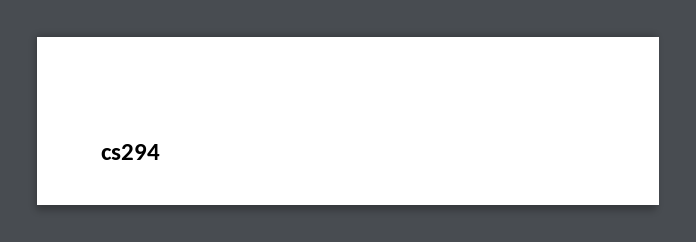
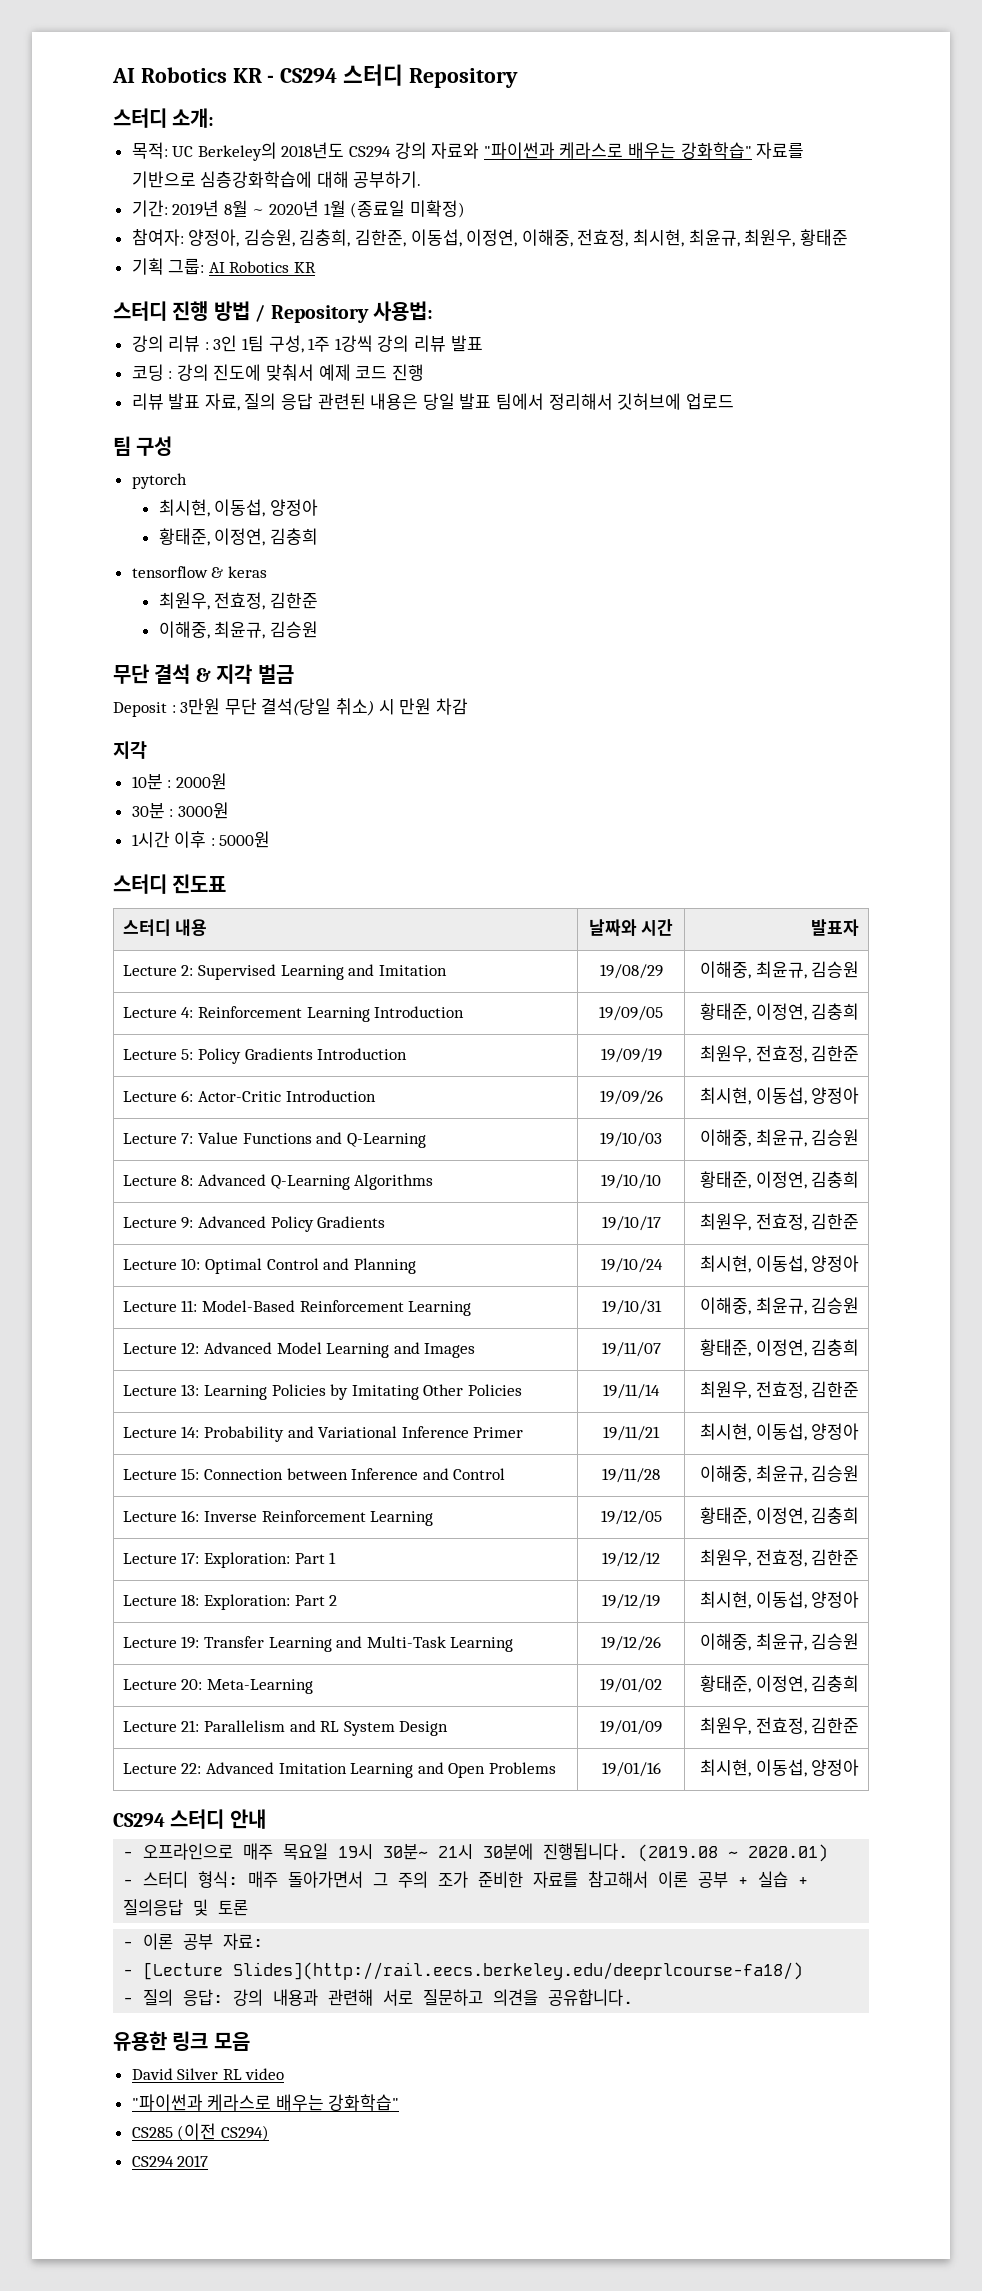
- cs294
+ AI Robotics KR - CS294 스터디 Repository
+ 스터디 소개:
+ 목적: UC Berkeley의 2018년도 CS294 강의 자료와 "파이썬과 케라스로 배우는 강화학습" 자료를 기반으로 심층강화학습에 대해 공부하기.
+ 기간: 2019년 8월 ~ 2020년 1월 (종료일 미확정)
+ 참여자: 양정아, 김승원, 김충희, 김한준, 이동섭, 이정연, 이해중, 전효정, 최시현, 최윤규, 최원우, 황태준
+ 기획 그룹: AI Robotics KR
+ 스터디 진행 방법 / Repository 사용법:
+ 강의 리뷰 : 3인 1팀 구성, 1주 1강씩 강의 리뷰 발표
+ 코딩 : 강의 진도에 맞춰서 예제 코드 진행
+ 리뷰 발표 자료, 질의 응답 관련된 내용은 당일 발표 팀에서 정리해서 깃허브에 업로드
+ 팀 구성
+ pytorch
+ 최시현, 이동섭, 양정아
+ 황태준, 이정연, 김충희
+ tensorflow & keras
+ 최원우, 전효정, 김한준
+ 이해중, 최윤규, 김승원
+ 무단 결석 & 지각 벌금
+ Deposit : 3만원 무단 결석(당일 취소) 시 만원 차감
+ 지각
+ 10분 : 2000원
+ 30분 : 3000원
+ 1시간 이후 : 5000원
+ 스터디 진도표
+ 스터디 내용 | 날짜와 시간 | 발표자
+ Lecture 2: Supervised Learning and Imitation | 19/08/29 | 이해중, 최윤규, 김승원
+ Lecture 4: Reinforcement Learning Introduction | 19/09/05 | 황태준, 이정연, 김충희
+ Lecture 5: Policy Gradients Introduction | 19/09/19 | 최원우, 전효정, 김한준
+ Lecture 6: Actor-Critic Introduction | 19/09/26 | 최시현, 이동섭, 양정아
+ Lecture 7: Value Functions and Q-Learning | 19/10/03 | 이해중, 최윤규, 김승원
+ Lecture 8: Advanced Q-Learning Algorithms | 19/10/10 | 황태준, 이정연, 김충희
+ Lecture 9: Advanced Policy Gradients | 19/10/17 | 최원우, 전효정, 김한준
+ Lecture 10: Optimal Control and Planning | 19/10/24 | 최시현, 이동섭, 양정아
+ Lecture 11: Model-Based Reinforcement Learning | 19/10/31 | 이해중, 최윤규, 김승원
+ Lecture 12: Advanced Model Learning and Images | 19/11/07 | 황태준, 이정연, 김충희
+ Lecture 13: Learning Policies by Imitating Other Policies | 19/11/14 | 최원우, 전효정, 김한준
+ Lecture 14: Probability and Variational Inference Primer | 19/11/21 | 최시현, 이동섭, 양정아
+ Lecture 15: Connection between Inference and Control | 19/11/28 | 이해중, 최윤규, 김승원
+ Lecture 16: Inverse Reinforcement Learning | 19/12/05 | 황태준, 이정연, 김충희
+ Lecture 17: Exploration: Part 1 | 19/12/12 | 최원우, 전효정, 김한준
+ Lecture 18: Exploration: Part 2 | 19/12/19 | 최시현, 이동섭, 양정아
+ Lecture 19: Transfer Learning and Multi-Task Learning | 19/12/26 | 이해중, 최윤규, 김승원
+ Lecture 20: Meta-Learning | 19/01/02 | 황태준, 이정연, 김충희
+ Lecture 21: Parallelism and RL System Design | 19/01/09 | 최원우, 전효정, 김한준
+ Lecture 22: Advanced Imitation Learning and Open Problems | 19/01/16 | 최시현, 이동섭, 양정아
+ CS294 스터디 안내
+ - 오프라인으로 매주 목요일 19시 30분~ 21시 30분에 진행됩니다. (2019.08 ~ 2020.01)
+ - 스터디 형식: 매주 돌아가면서 그 주의 조가 준비한 자료를 참고해서 이론 공부 + 실습 + 질의응답 및 토론
+ - 이론 공부 자료:
+ - [Lecture Slides](http://rail.eecs.berkeley.edu/deeprlcourse-fa18/)
+ - 질의 응답: 강의 내용과 관련해 서로 질문하고 의견을 공유합니다.
+ 유용한 링크 모음
+ David Silver RL video
+ "파이썬과 케라스로 배우는 강화학습"
+ CS285 (이전 CS294)
+ CS294 2017

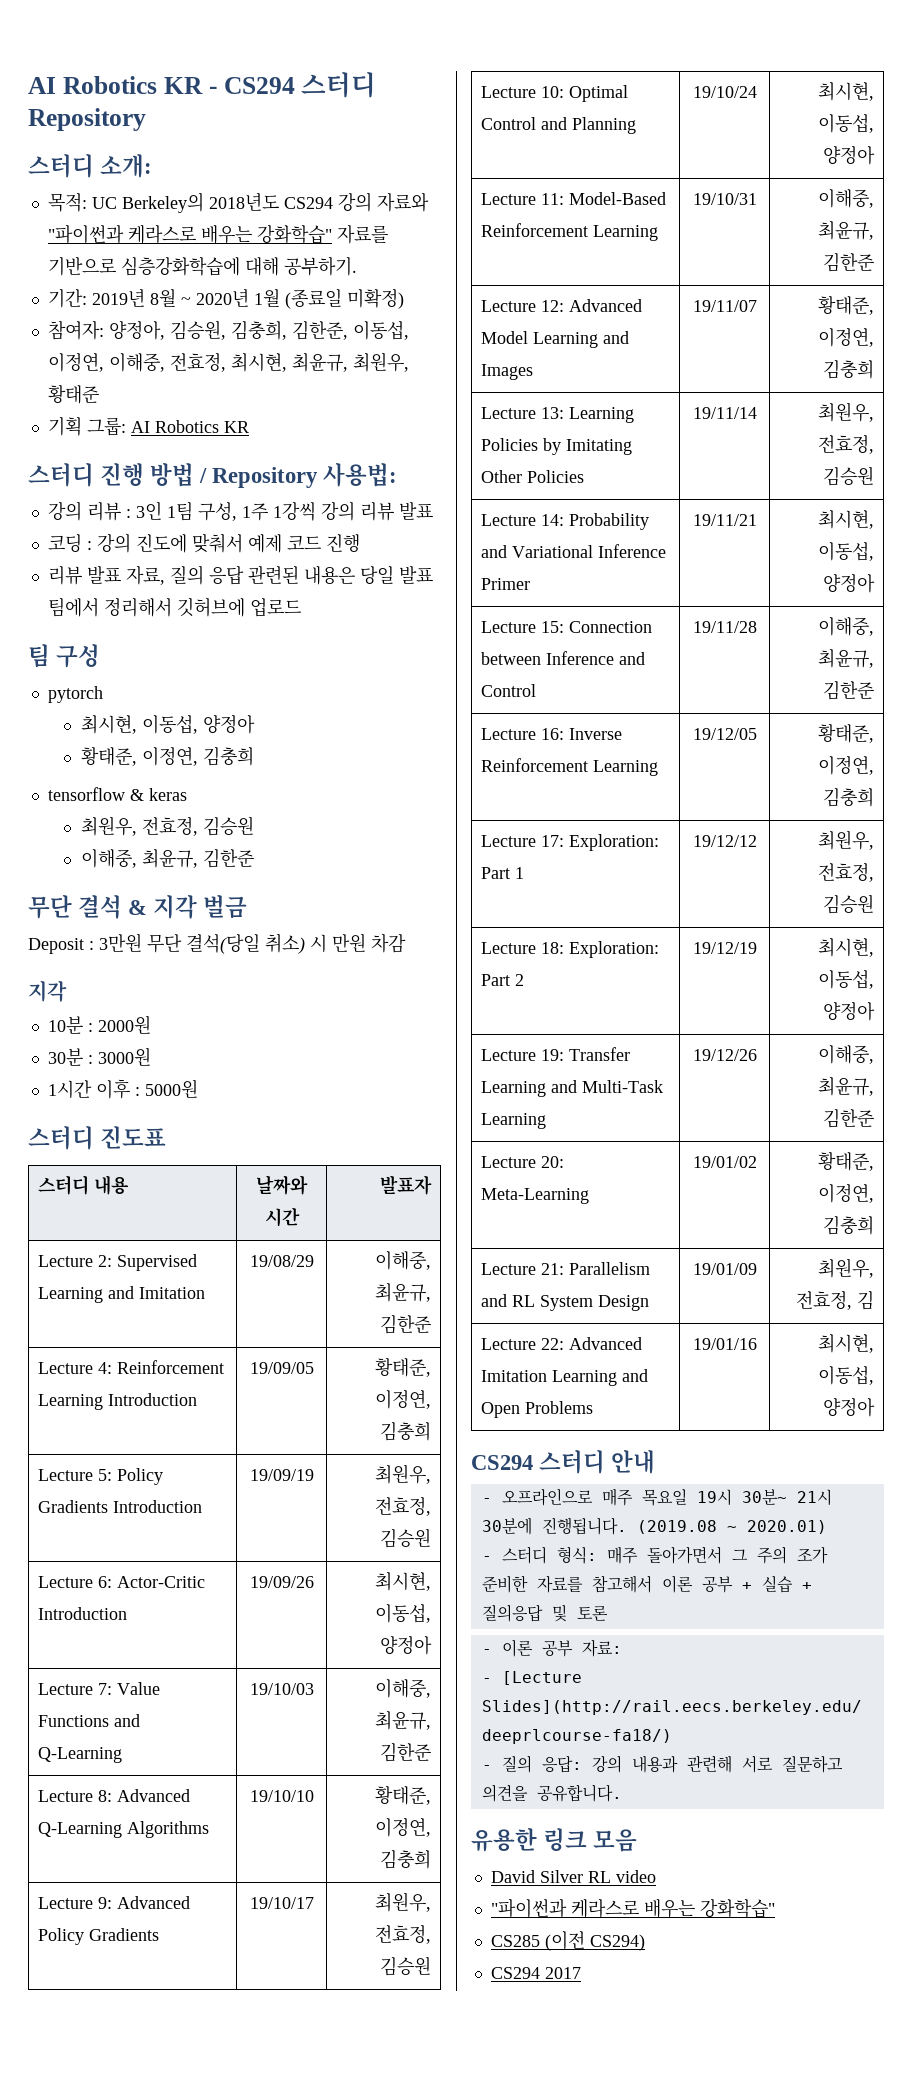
  tensorflow & keras
- 최원우, 전효정, 김한준
- 이해중, 최윤규, 김승원
+ 최원우, 전효정, 김승원
+ 이해중, 최윤규, 김한준
- Lecture 2: Supervised Learning and Imitation | 19/08/29 | 이해중, 최윤규, 김승원
+ Lecture 2: Supervised Learning and Imitation | 19/08/29 | 이해중, 최윤규, 김한준
- Lecture 5: Policy Gradients Introduction | 19/09/19 | 최원우, 전효정, 김한준
+ Lecture 5: Policy Gradients Introduction | 19/09/19 | 최원우, 전효정, 김승원
- Lecture 7: Value Functions and Q-Learning | 19/10/03 | 이해중, 최윤규, 김승원
+ Lecture 7: Value Functions and Q-Learning | 19/10/03 | 이해중, 최윤규, 김한준
- Lecture 9: Advanced Policy Gradients | 19/10/17 | 최원우, 전효정, 김한준
+ Lecture 9: Advanced Policy Gradients | 19/10/17 | 최원우, 전효정, 김승원
- Lecture 11: Model-Based Reinforcement Learning | 19/10/31 | 이해중, 최윤규, 김승원
+ Lecture 11: Model-Based Reinforcement Learning | 19/10/31 | 이해중, 최윤규, 김한준
- Lecture 13: Learning Policies by Imitating Other Policies | 19/11/14 | 최원우, 전효정, 김한준
+ Lecture 13: Learning Policies by Imitating Other Policies | 19/11/14 | 최원우, 전효정, 김승원
- Lecture 15: Connection between Inference and Control | 19/11/28 | 이해중, 최윤규, 김승원
+ Lecture 15: Connection between Inference and Control | 19/11/28 | 이해중, 최윤규, 김한준
- Lecture 17: Exploration: Part 1 | 19/12/12 | 최원우, 전효정, 김한준
+ Lecture 17: Exploration: Part 1 | 19/12/12 | 최원우, 전효정, 김승원
- Lecture 19: Transfer Learning and Multi-Task Learning | 19/12/26 | 이해중, 최윤규, 김승원
+ Lecture 19: Transfer Learning and Multi-Task Learning | 19/12/26 | 이해중, 최윤규, 김한준
- Lecture 21: Parallelism and RL System Design | 19/01/09 | 최원우, 전효정, 김한준
+ Lecture 21: Parallelism and RL System Design | 19/01/09 | 최원우, 전효정, 김

